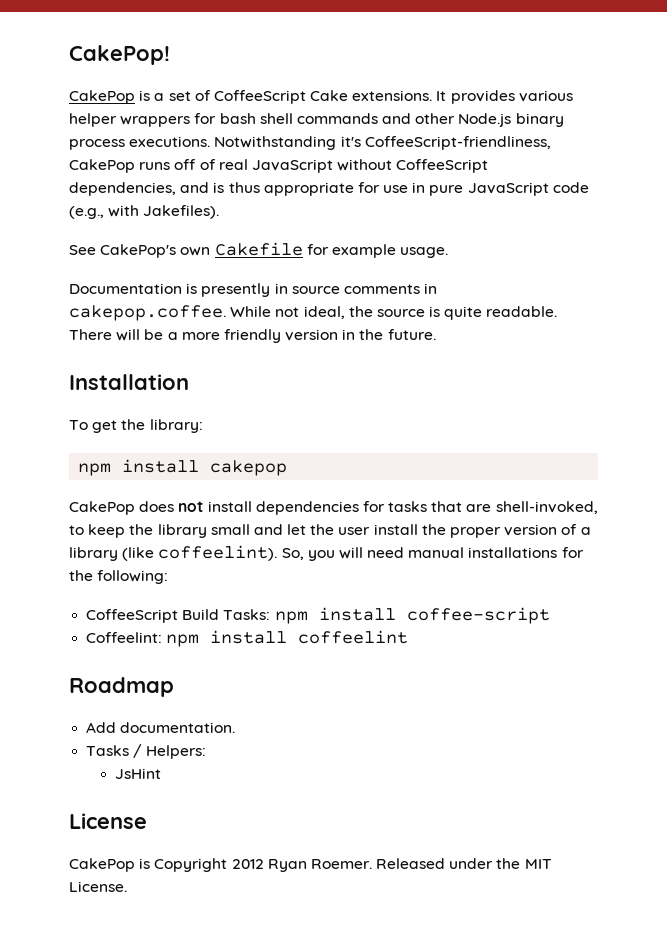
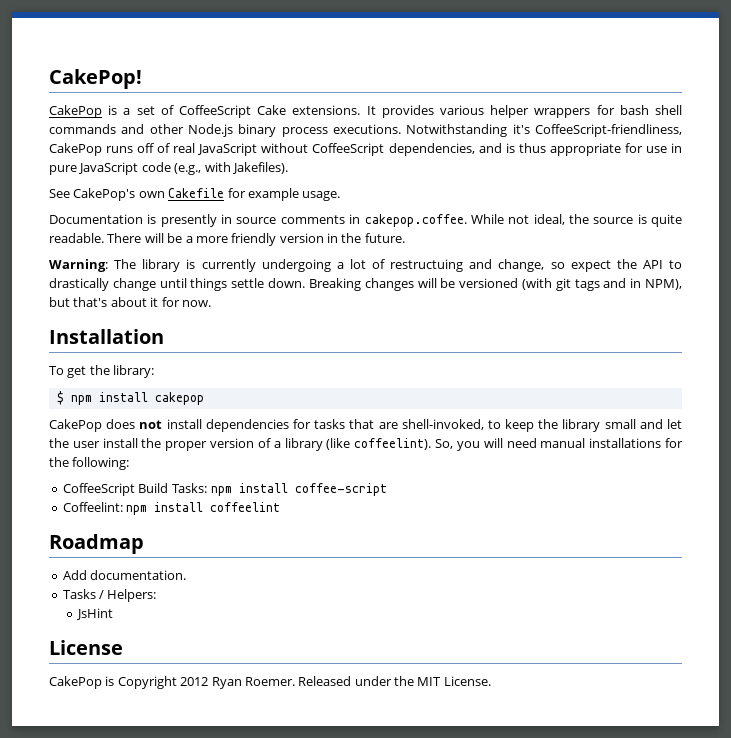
+ Warning: The library is currently undergoing a lot of restructuing and change, so expect the API to drastically change until things settle down. Breaking changes will be versioned (with git tags and in NPM), but that's about it for now.
- npm install cakepop
+ $ npm install cakepop

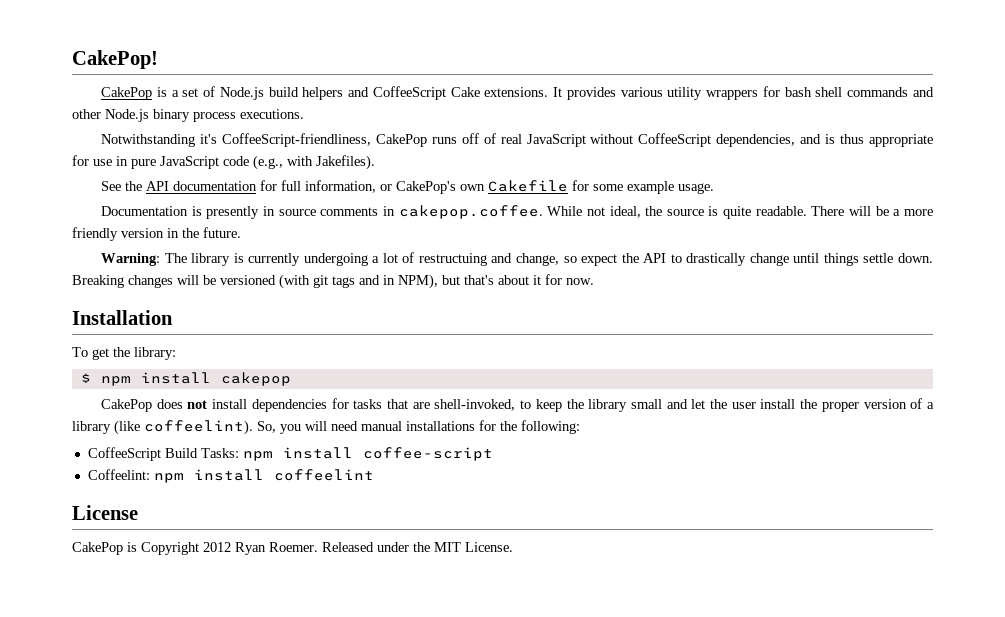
- CakePop is a set of CoffeeScript Cake extensions.
+ CakePop is a set of Node.js build helpers and CoffeeScript Cake extensions.
- It provides various helper wrappers for bash shell commands and other Node.js binary process executions. Notwithstanding it's CoffeeScript-friendliness, CakePop runs off of real JavaScript without CoffeeScript dependencies, and is thus appropriate for use in pure JavaScript code (e.g., with Jakefiles).
+ It provides various utility wrappers for bash shell commands and other Node.js binary process executions.
+ Notwithstanding it's CoffeeScript-friendliness, CakePop runs off of real JavaScript without CoffeeScript dependencies, and is thus appropriate for use in pure JavaScript code (e.g., with Jakefiles).
- See CakePop's own Cakefile for example usage.
+ See the API documentation for full information, or CakePop's own Cakefile for some example usage.
- Roadmap
- Add documentation.
- Tasks / Helpers:
- JsHint

